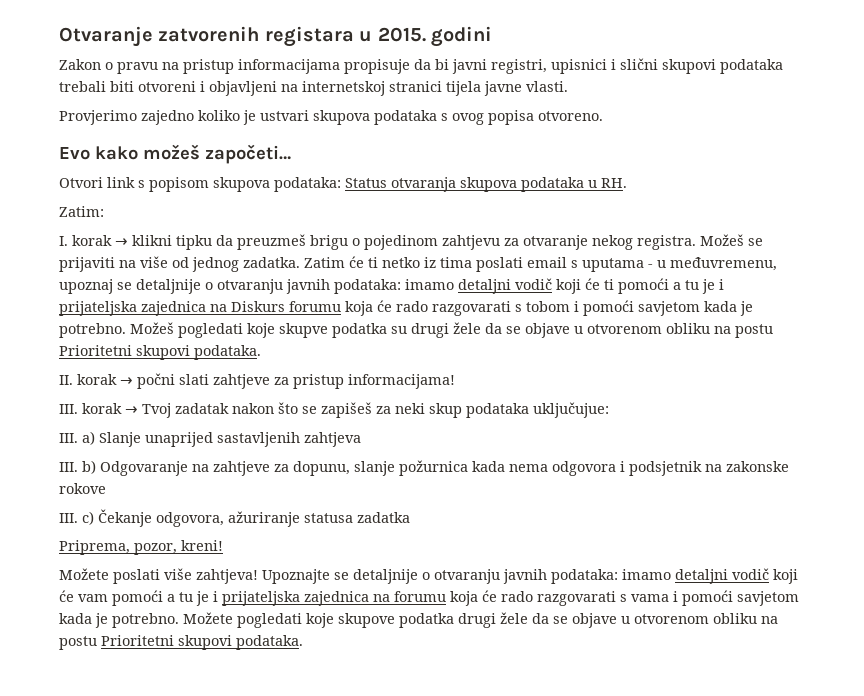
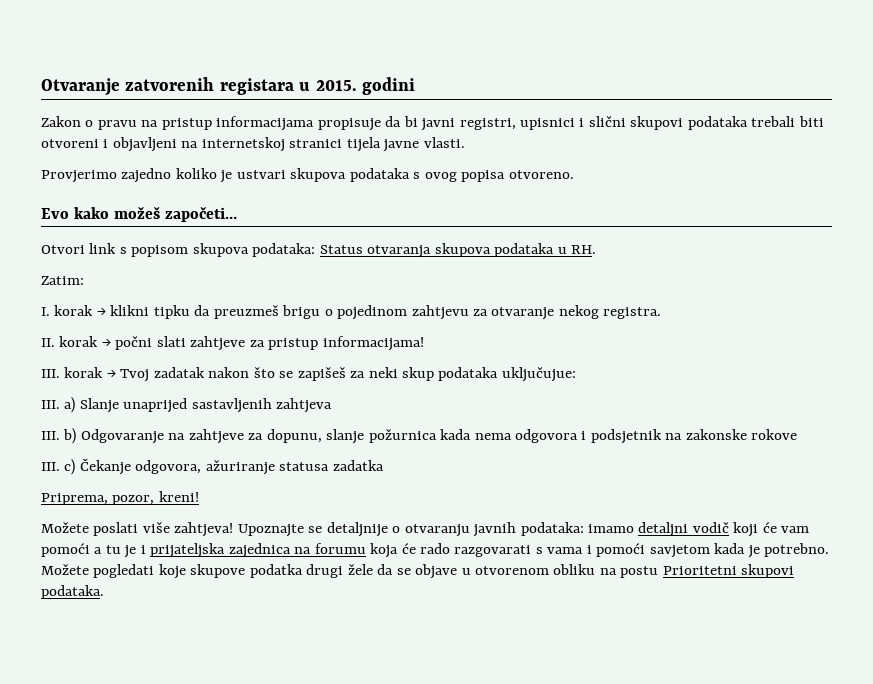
- Možeš se prijaviti na više od jednog zadatka. Zatim će ti netko iz tima poslati email s uputama - u međuvremenu, upoznaj se detaljnije o otvaranju javnih podataka: imamo detaljni vodič koji će ti pomoći a tu je i prijateljska zajednica na Diskurs forumu koja će rado razgovarati s tobom i pomoći savjetom kada je potrebno. Možeš pogledati koje skupve podatka su drugi žele da se objave u otvorenom obliku na postu Prioritetni skupovi podataka.

